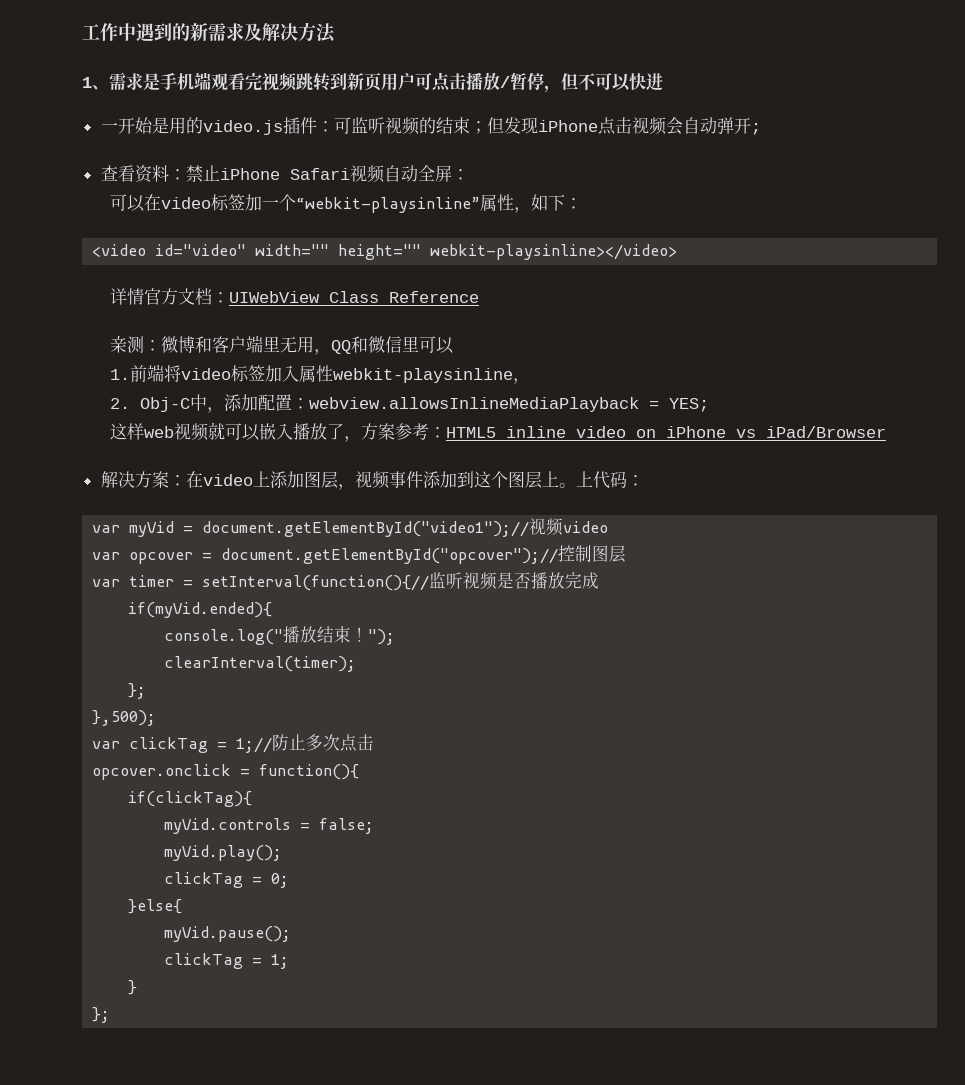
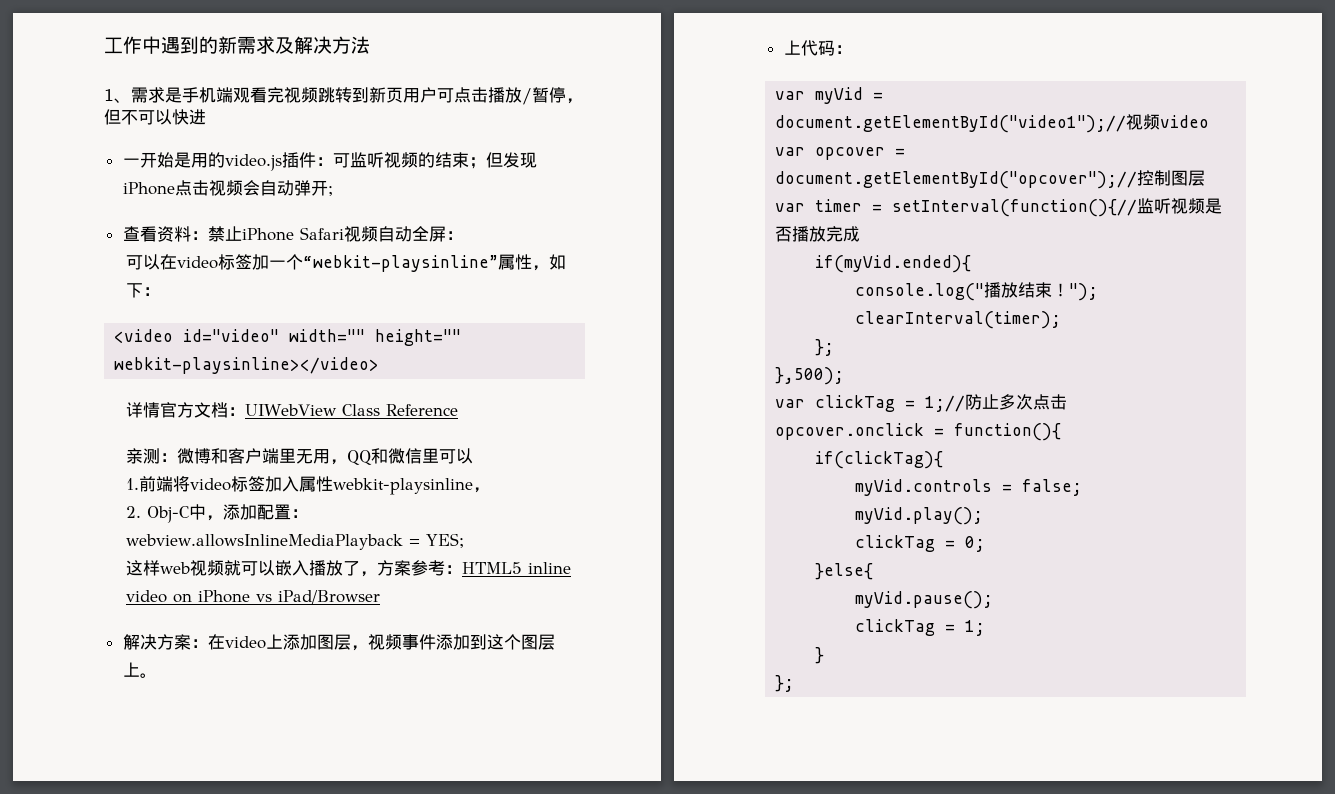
- 解决方案：在video上添加图层，视频事件添加到这个图层上。上代码：
+ 解决方案：在video上添加图层，视频事件添加到这个图层上。
+ 上代码：

